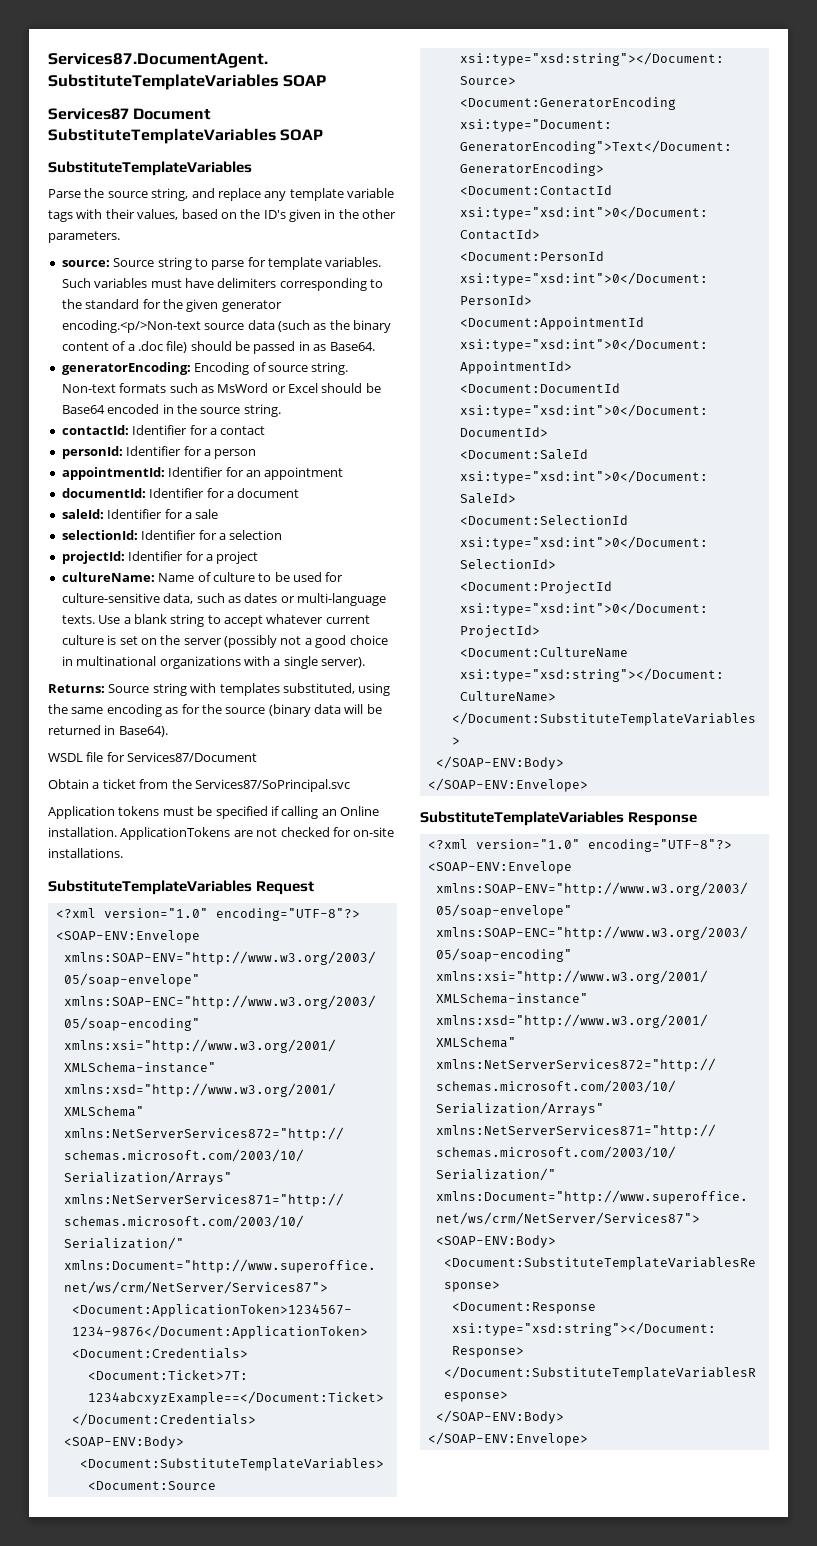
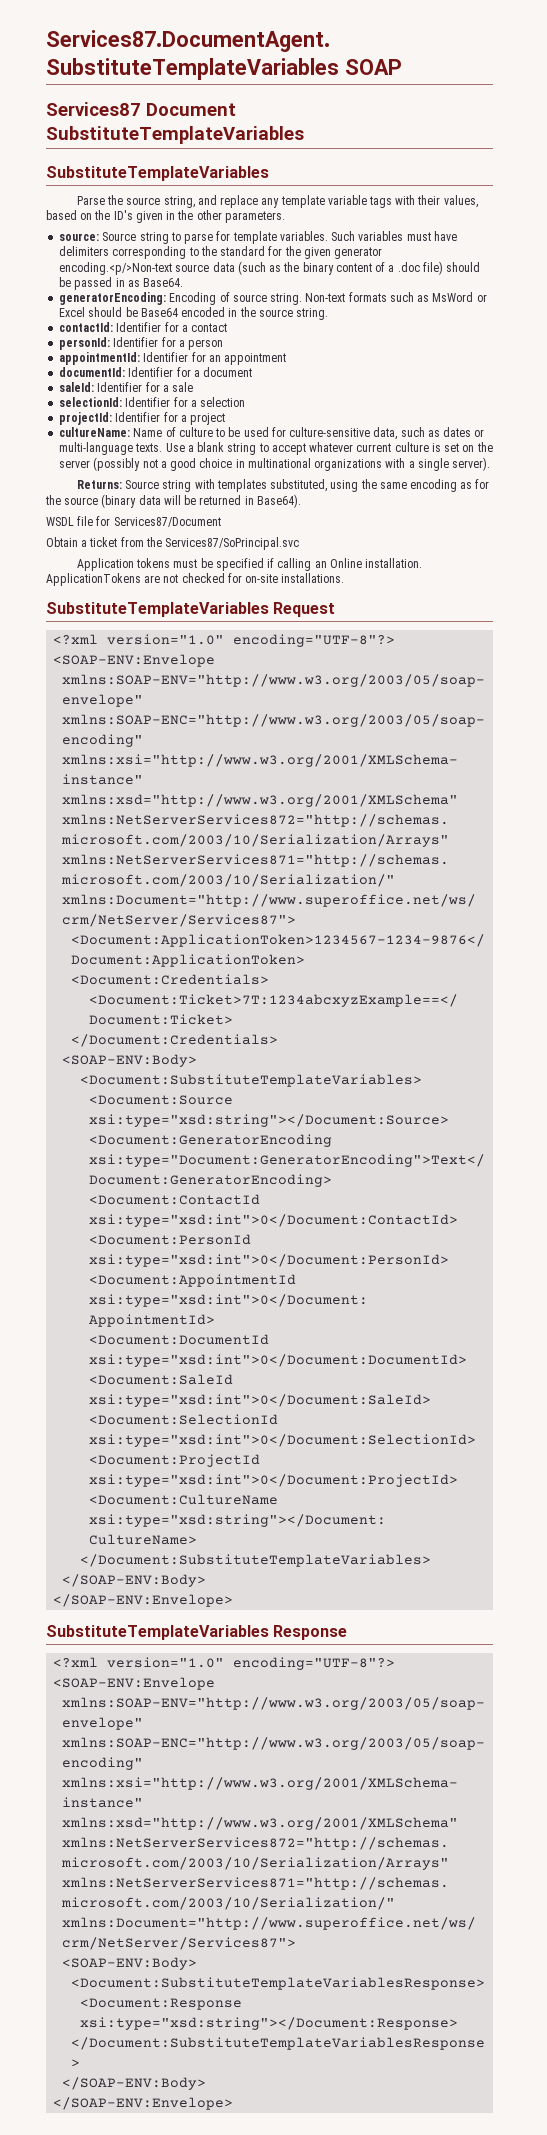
- Services87 Document SubstituteTemplateVariables SOAP
+ Services87 Document SubstituteTemplateVariables

